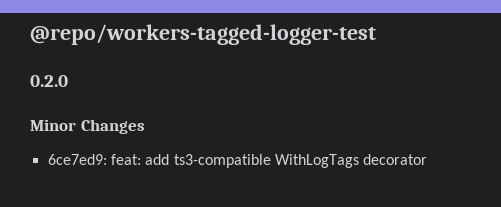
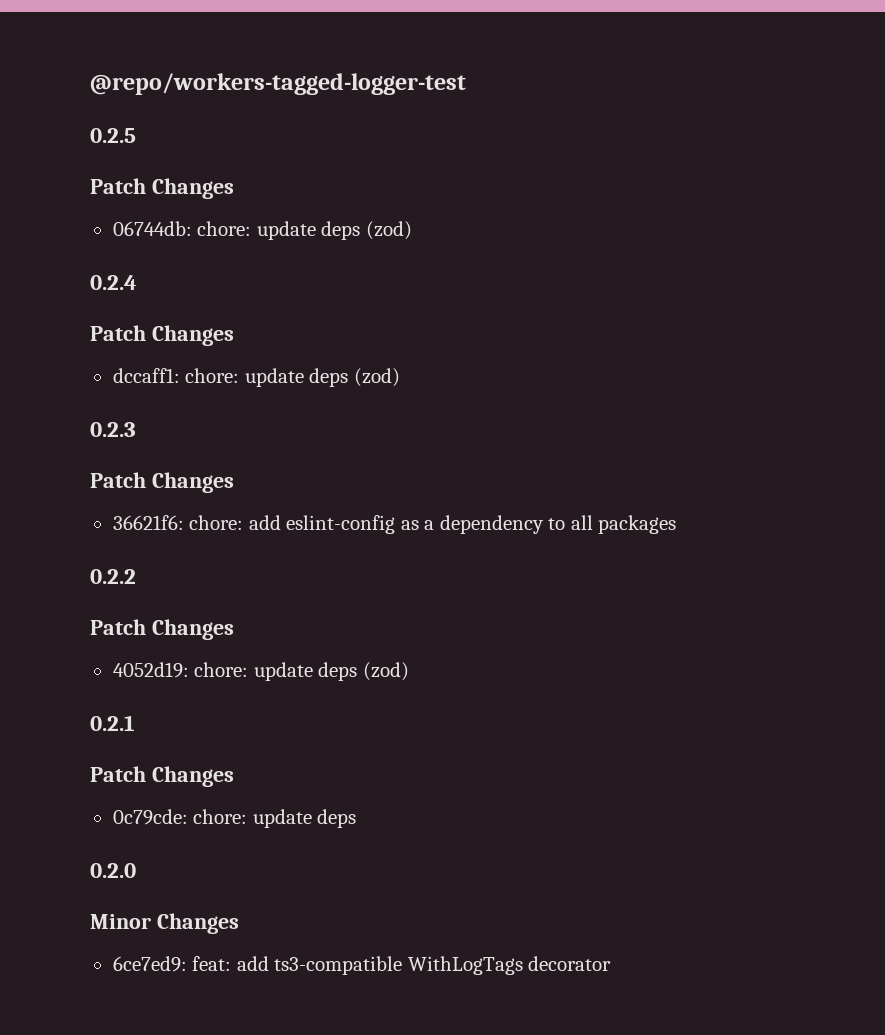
+ 0.2.5
+ Patch Changes
+ 06744db: chore: update deps (zod)
+ 0.2.4
+ Patch Changes
+ dccaff1: chore: update deps (zod)
+ 0.2.3
+ Patch Changes
+ 36621f6: chore: add eslint-config as a dependency to all packages
+ 0.2.2
+ Patch Changes
+ 4052d19: chore: update deps (zod)
+ 0.2.1
+ Patch Changes
+ 0c79cde: chore: update deps

